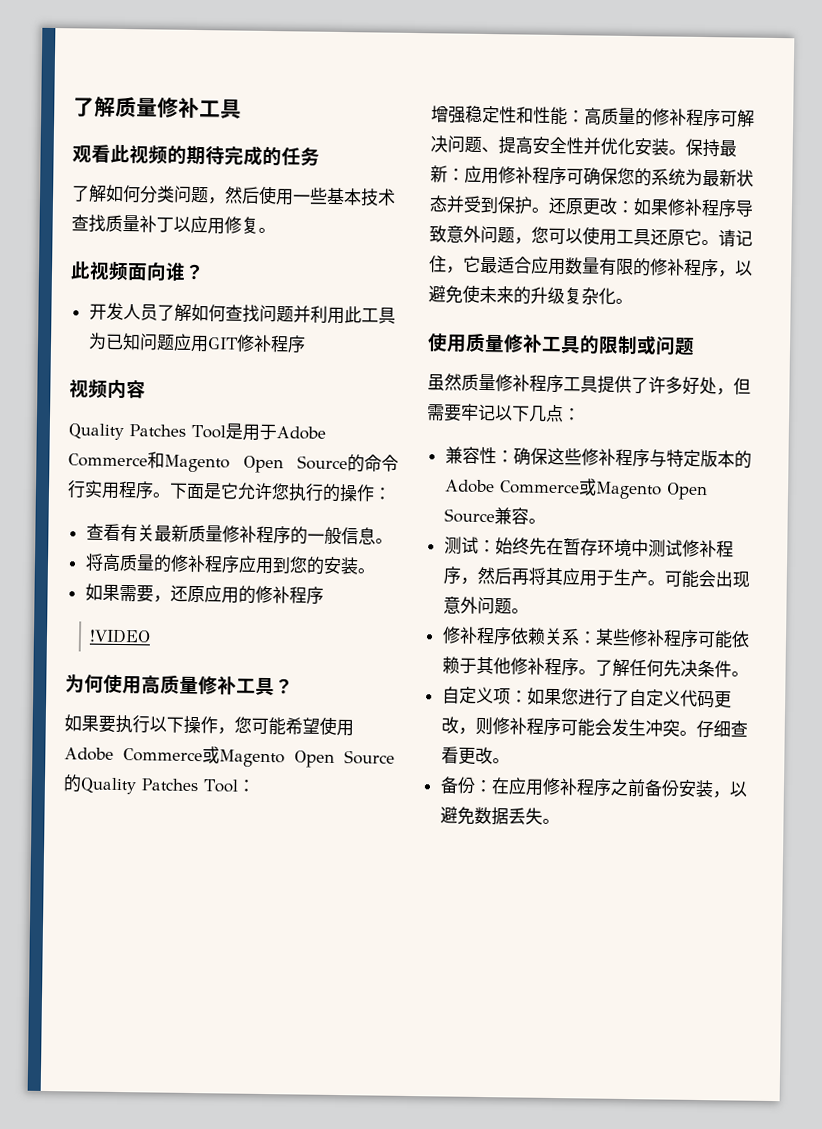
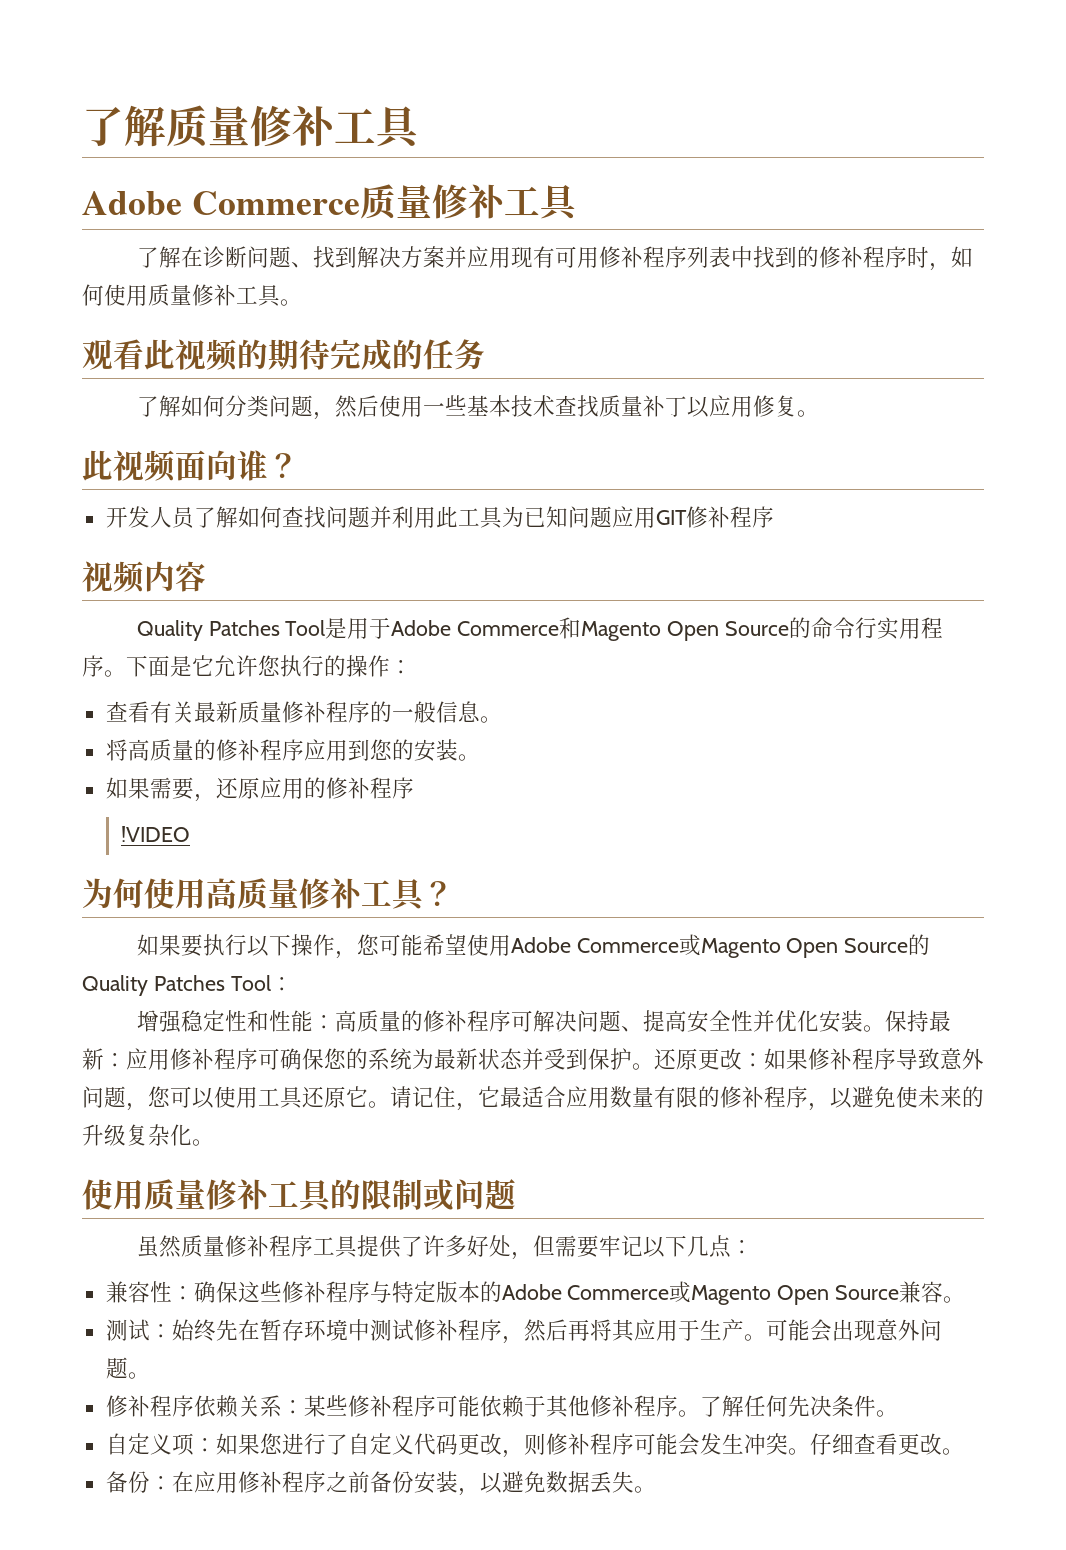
+ Adobe Commerce质量修补工具
+ 了解在诊断问题、找到解决方案并应用现有可用修补程序列表中找到的修补程序时，如何使用质量修补工具。

